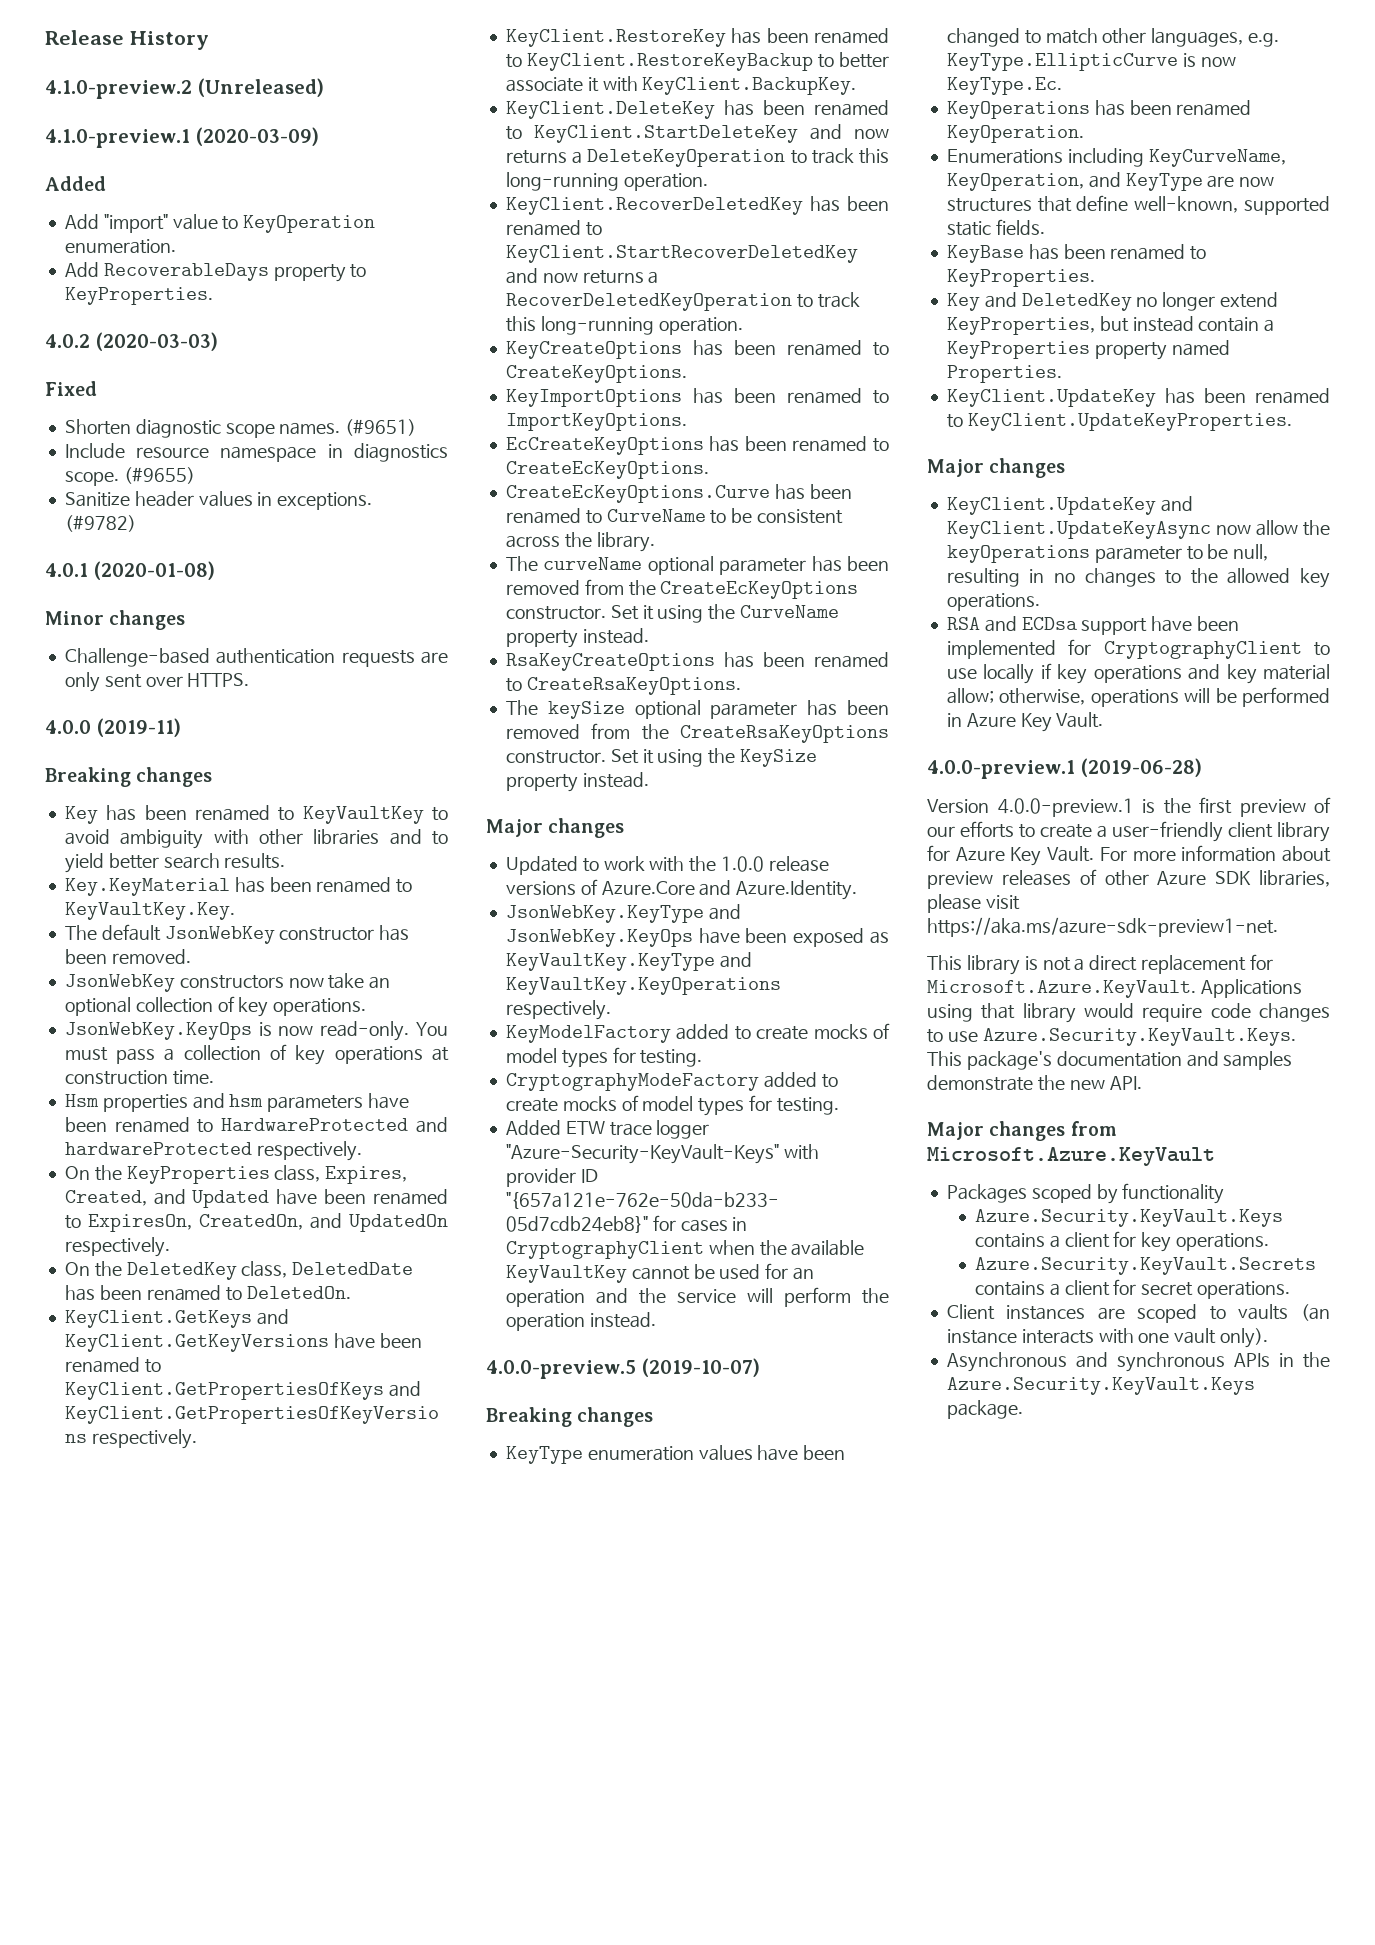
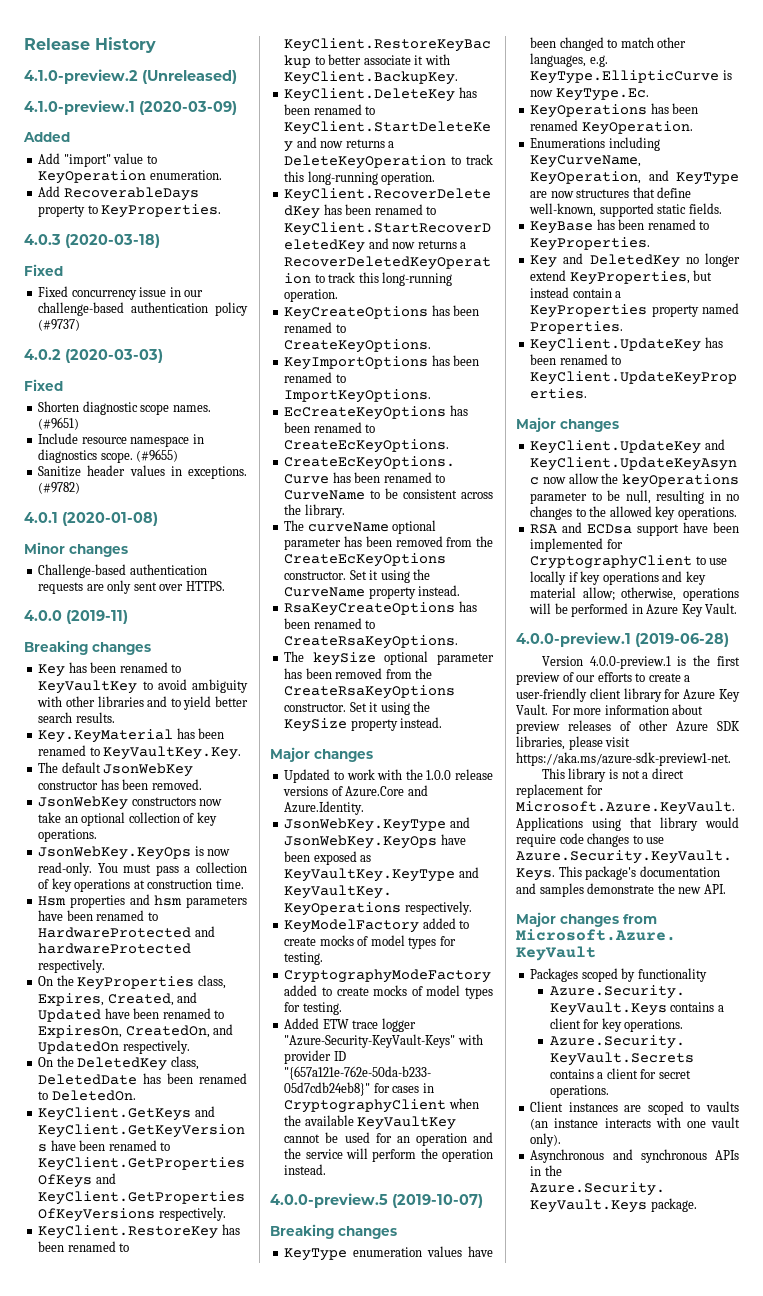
+ 4.0.3 (2020-03-18)
+ Fixed
+ Fixed concurrency issue in our challenge-based authentication policy (#9737)

